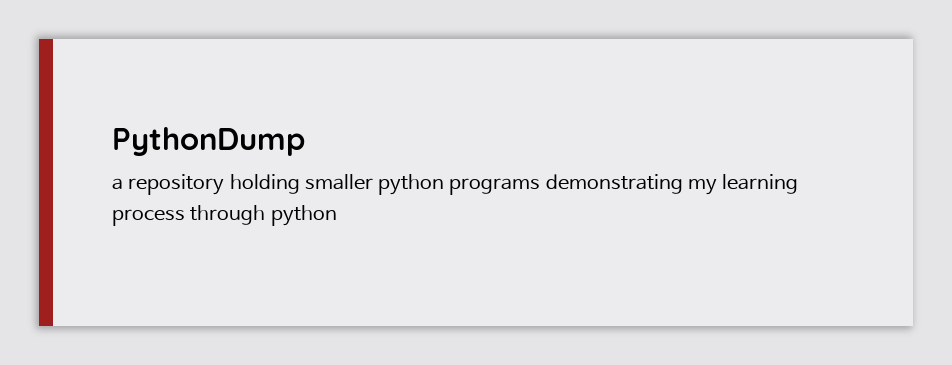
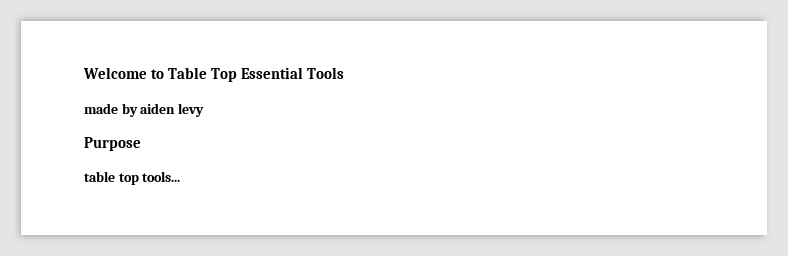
- PythonDump
- a repository holding smaller python programs demonstrating my learning process through python
+ Welcome to Table Top Essential Tools
+ made by aiden levy
+ Purpose
+ table top tools...

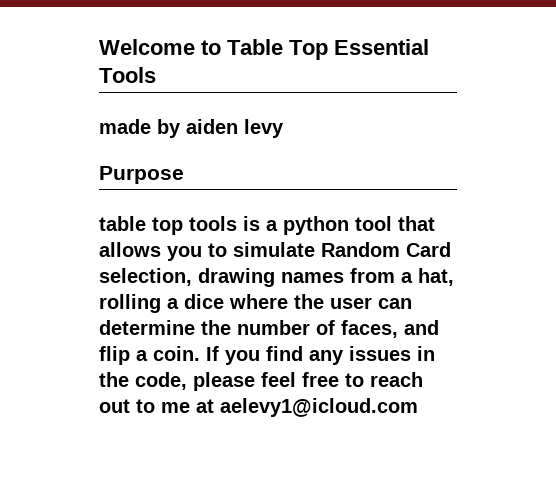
- table top tools...
+ table top tools is a python tool that allows you to simulate Random Card selection, drawing names from a hat, rolling a dice where the user can determine the number of faces, and flip a coin. If you find any issues in the code, please feel free to reach out to me at aelevy1@icloud.com

